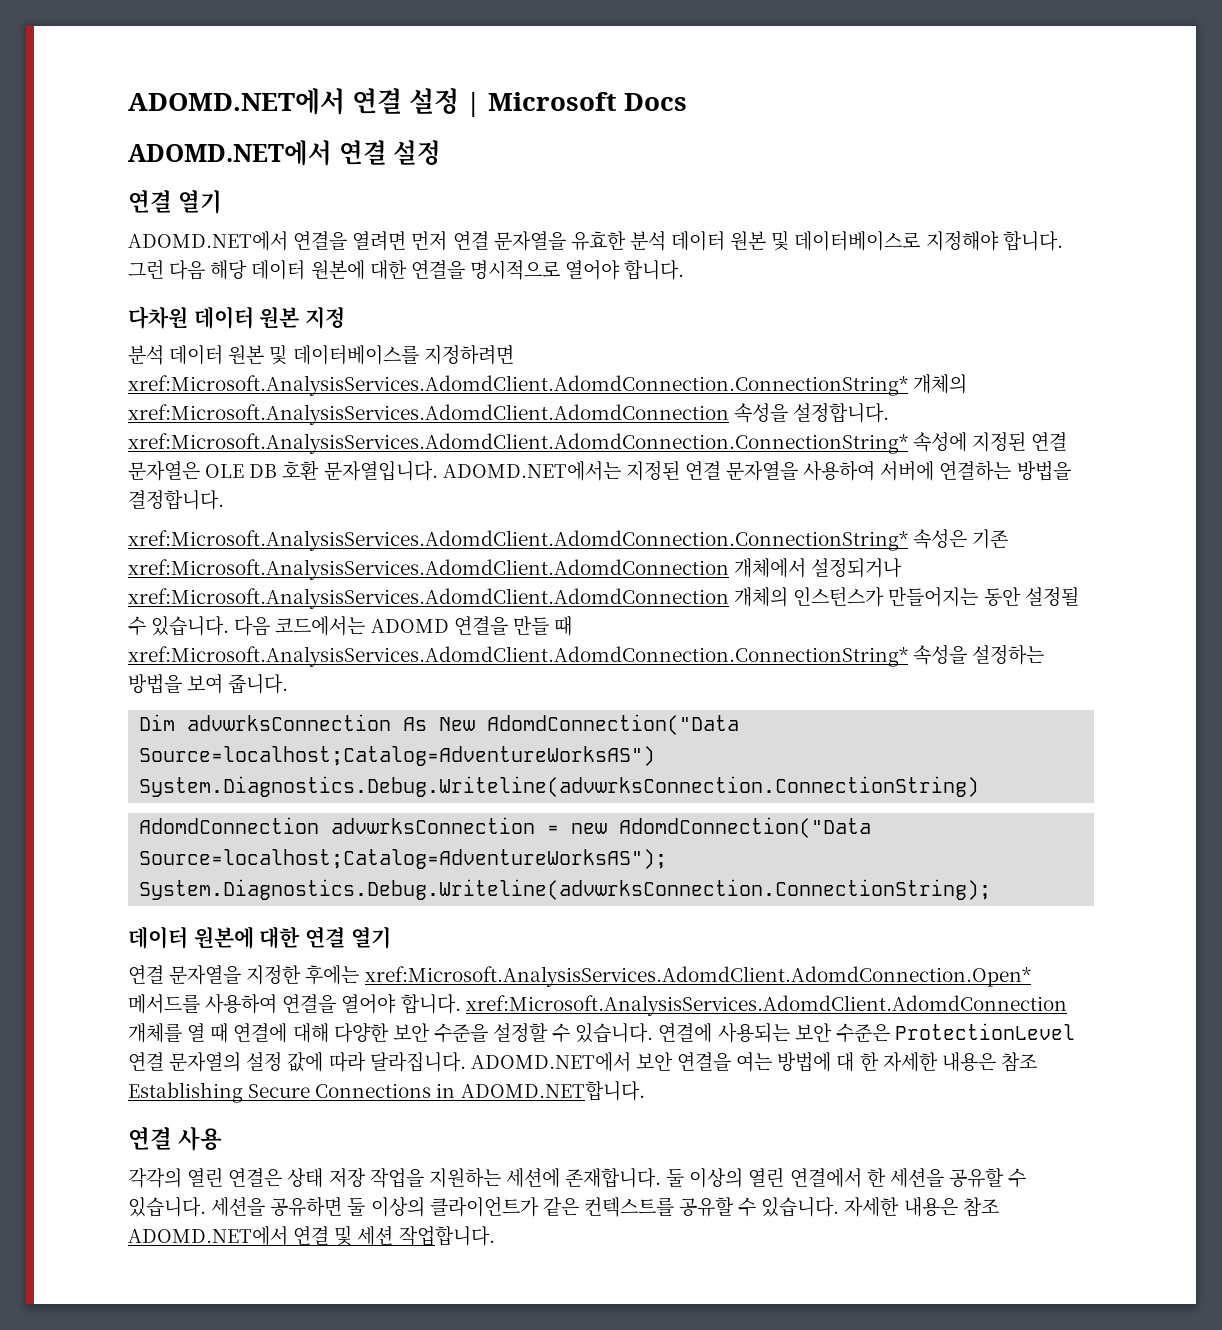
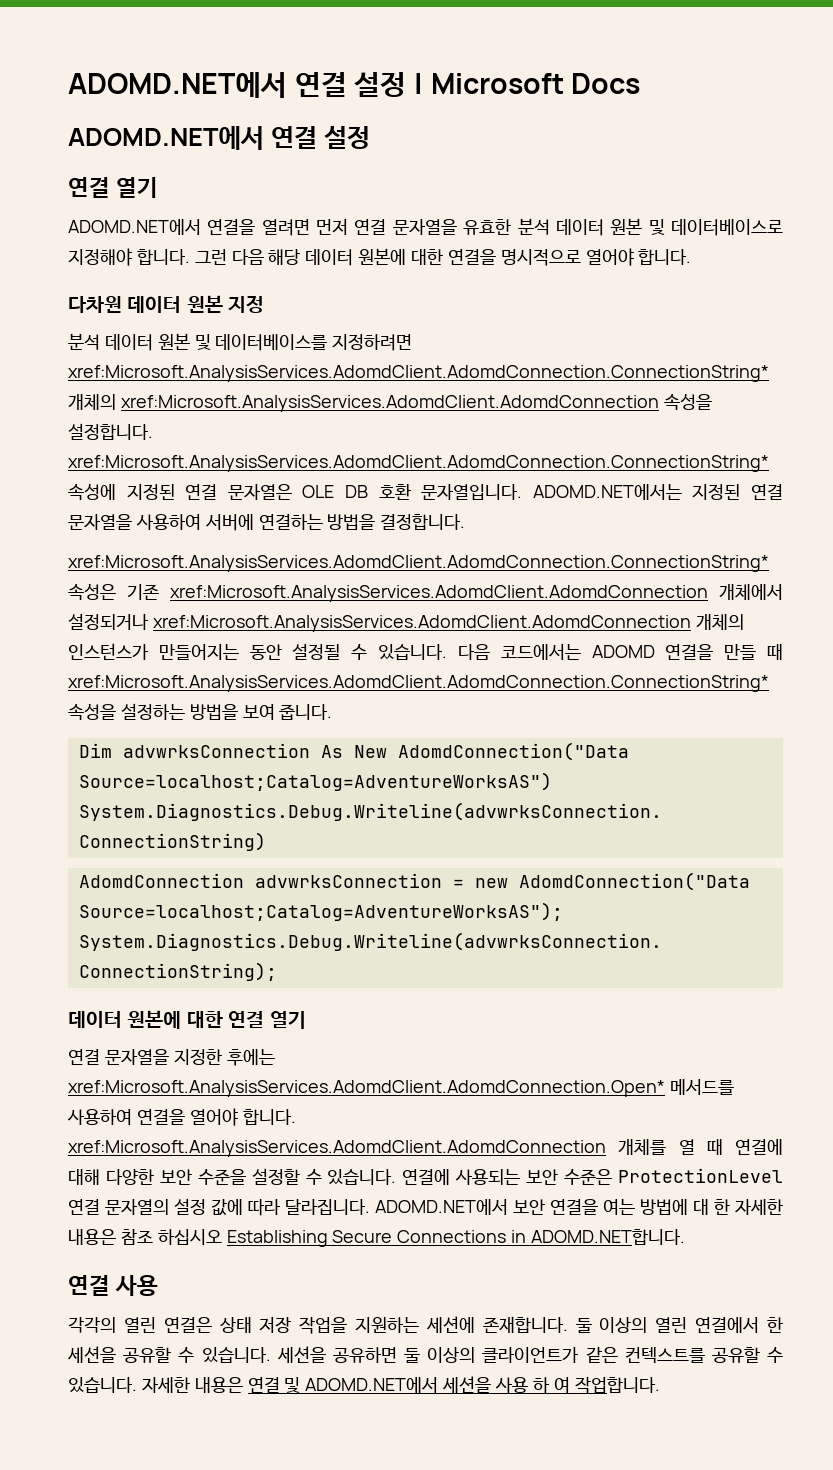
- ADOMD.NET에서 보안 연결을 여는 방법에 대 한 자세한 내용은 참조 Establishing Secure Connections in ADOMD.NET합니다.
+ ADOMD.NET에서 보안 연결을 여는 방법에 대 한 자세한 내용은 참조 하십시오 Establishing Secure Connections in ADOMD.NET합니다.
- 자세한 내용은 참조 ADOMD.NET에서 연결 및 세션 작업합니다.
+ 자세한 내용은 연결 및 ADOMD.NET에서 세션을 사용 하 여 작업합니다.

